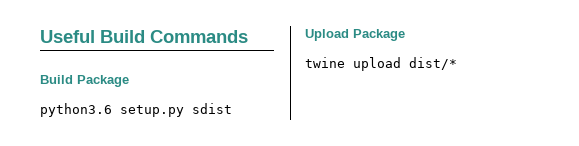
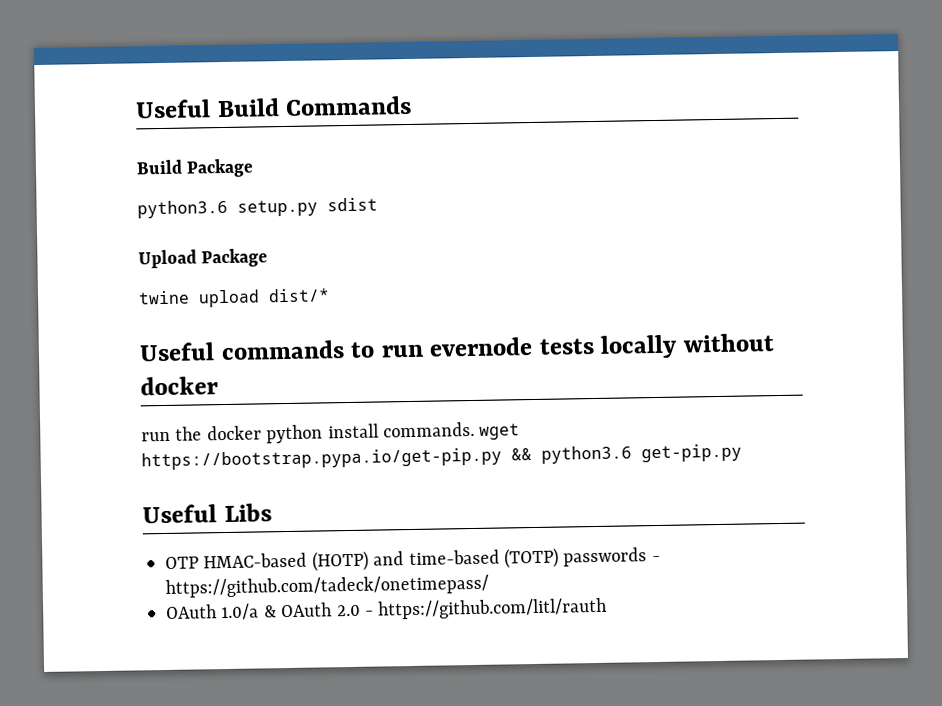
+ Useful commands to run evernode tests locally without docker
+ run the docker python install commands. wget https://bootstrap.pypa.io/get-pip.py && python3.6 get-pip.py
+ Useful Libs
+ OTP HMAC-based (HOTP) and time-based (TOTP) passwords - https://github.com/tadeck/onetimepass/
+ OAuth 1.0/a & OAuth 2.0 - https://github.com/litl/rauth

